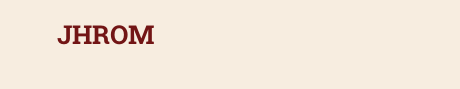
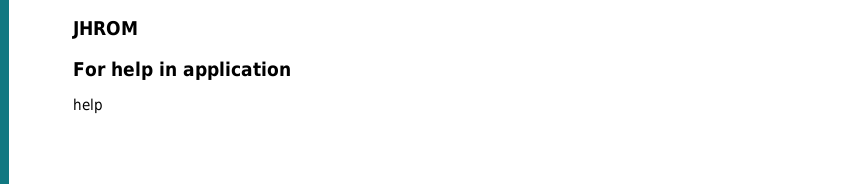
+ For help in application
+ help

